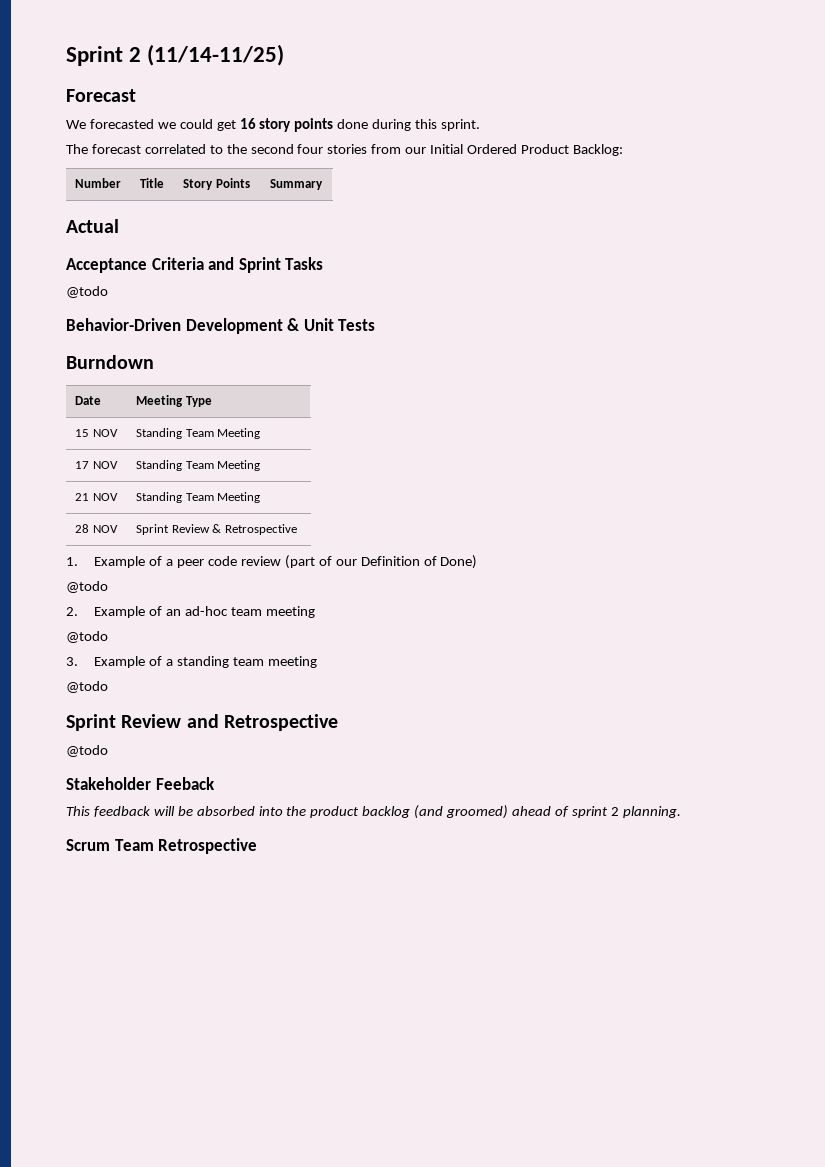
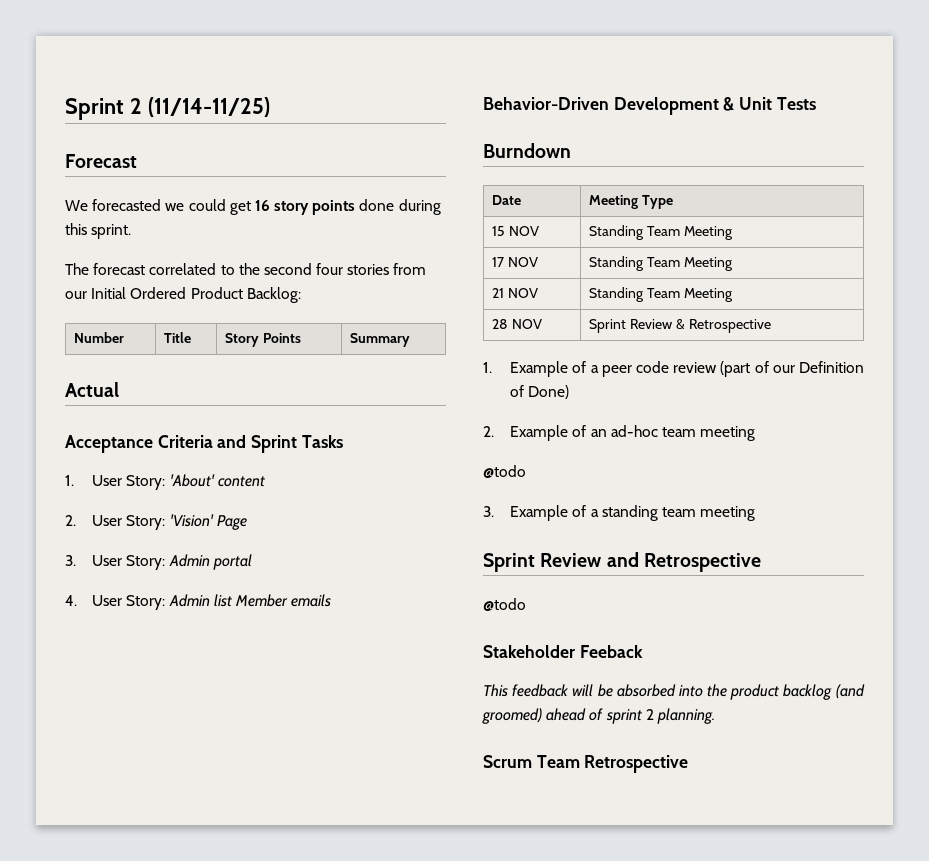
  Acceptance Criteria and Sprint Tasks
- @todo
+ 1. User Story: 'About' content
+ 2. User Story: 'Vision' Page
+ 3. User Story: Admin portal
+ 4. User Story: Admin list Member emails
  1. Example of a peer code review (part of our Definition of Done)
- @todo
  3. Example of a standing team meeting
- @todo

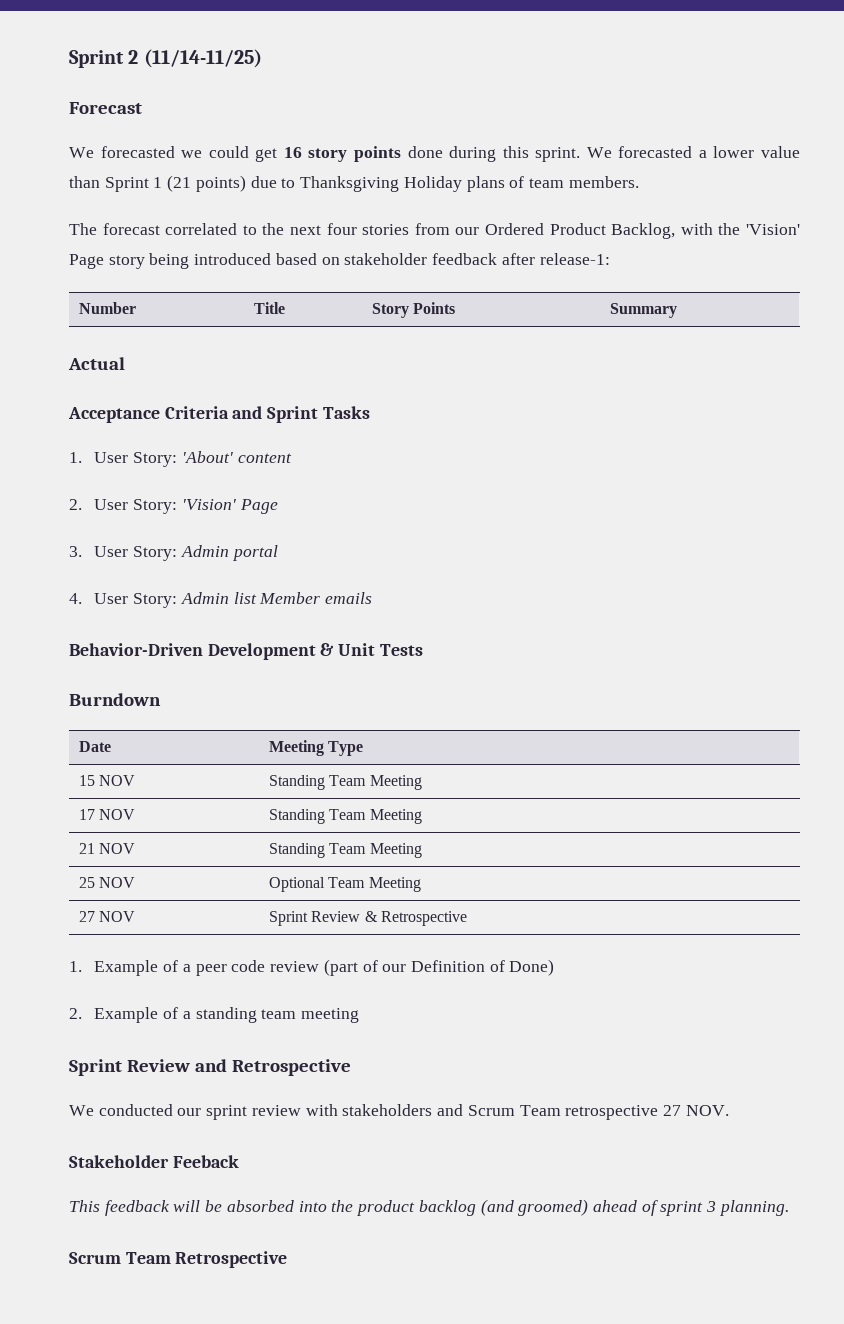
+ We forecasted a lower value than Sprint 1 (21 points) due to Thanksgiving Holiday plans of team members.
- The forecast correlated to the second four stories from our Initial Ordered Product Backlog:
+ The forecast correlated to the next four stories from our Ordered Product Backlog, with the 'Vision' Page story being introduced based on stakeholder feedback after release-1:
- 28 NOV | Sprint Review & Retrospective
+ 25 NOV | Optional Team Meeting
+ 27 NOV | Sprint Review & Retrospective
- 2. Example of an ad-hoc team meeting
- @todo
- 3. Example of a standing team meeting
+ 2. Example of a standing team meeting
  Sprint Review and Retrospective
- @todo
+ We conducted our sprint review with stakeholders and Scrum Team retrospective 27 NOV.
- This feedback will be absorbed into the product backlog (and groomed) ahead of sprint 2 planning.
+ This feedback will be absorbed into the product backlog (and groomed) ahead of sprint 3 planning.

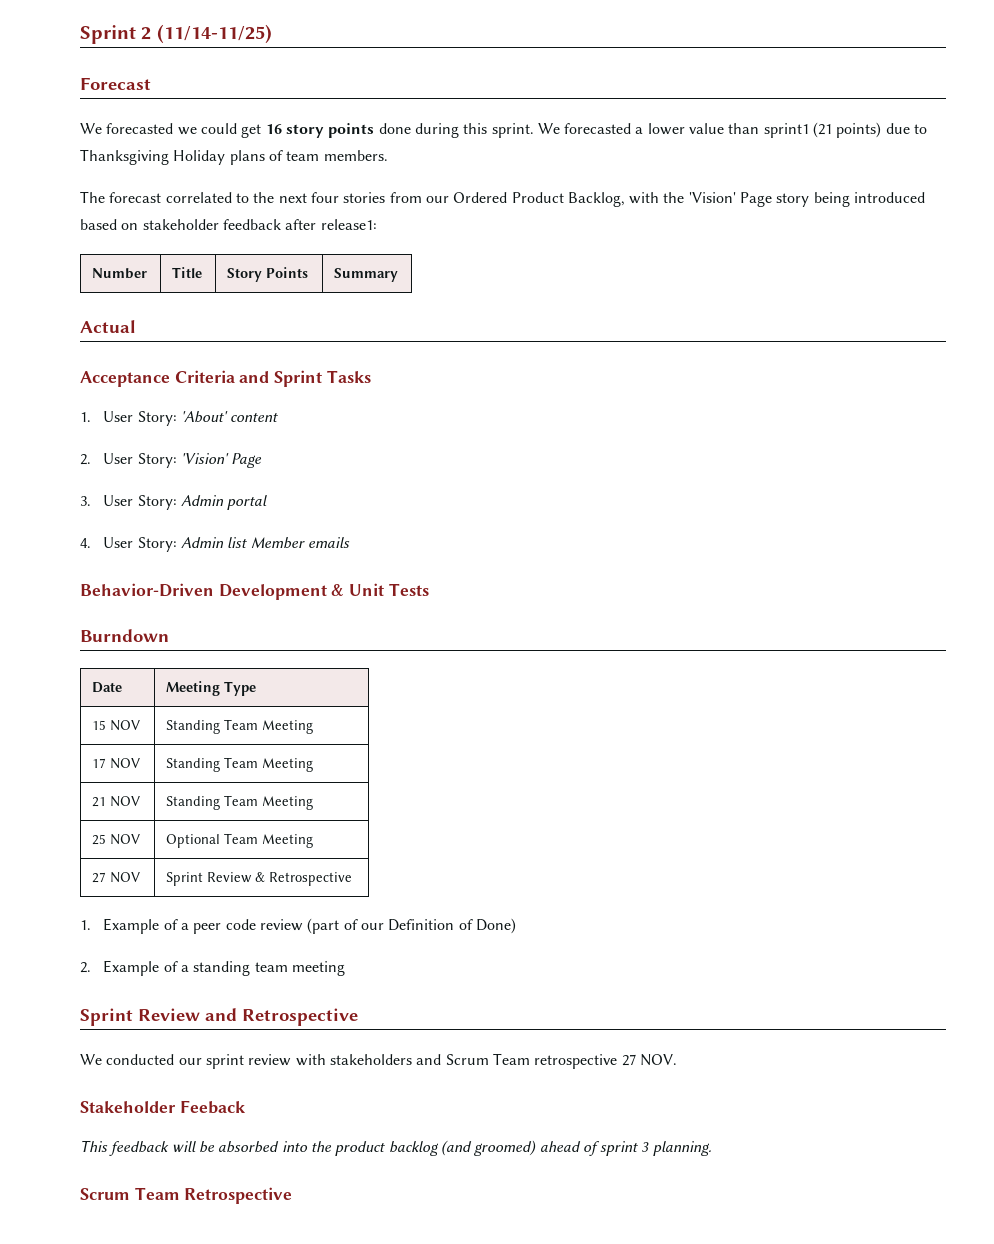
- We forecasted a lower value than Sprint 1 (21 points) due to Thanksgiving Holiday plans of team members.
+ We forecasted a lower value than sprint1 (21 points) due to Thanksgiving Holiday plans of team members.
- The forecast correlated to the next four stories from our Ordered Product Backlog, with the 'Vision' Page story being introduced based on stakeholder feedback after release-1:
+ The forecast correlated to the next four stories from our Ordered Product Backlog, with the 'Vision' Page story being introduced based on stakeholder feedback after release1:

